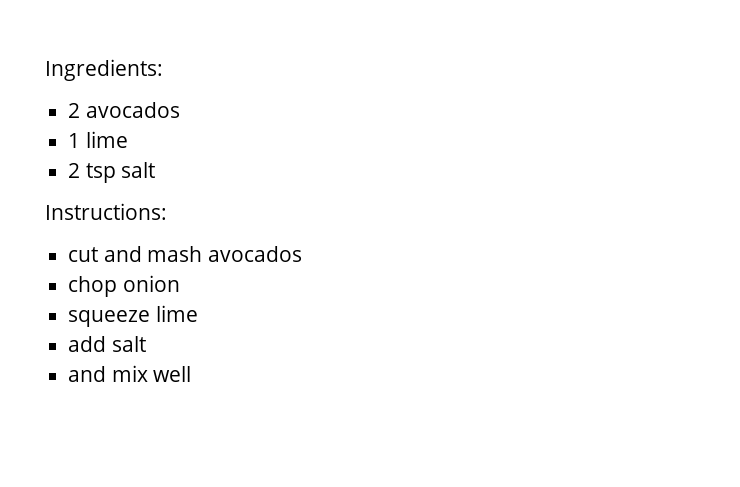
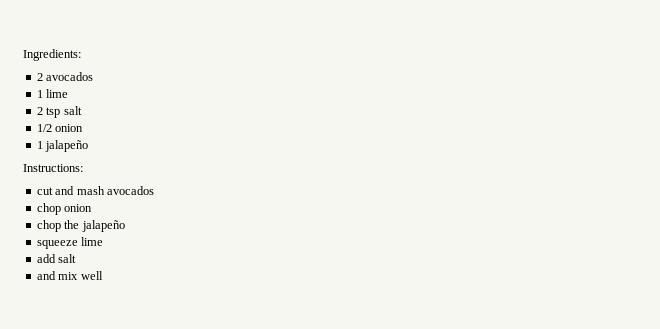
+ 1/2 onion
+ 1 jalapeño
+ chop the jalapeño

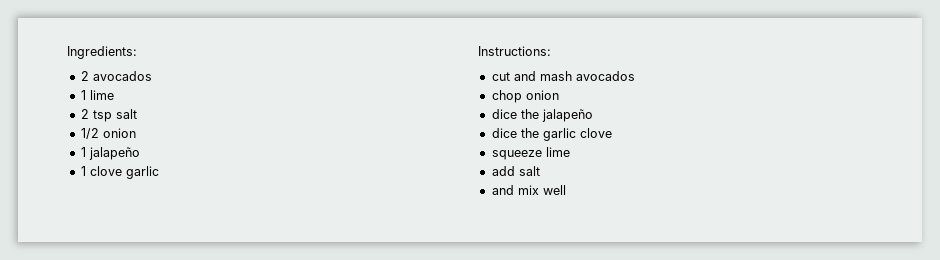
+ 1 clove garlic
- chop the jalapeño
+ dice the jalapeño
+ dice the garlic clove

